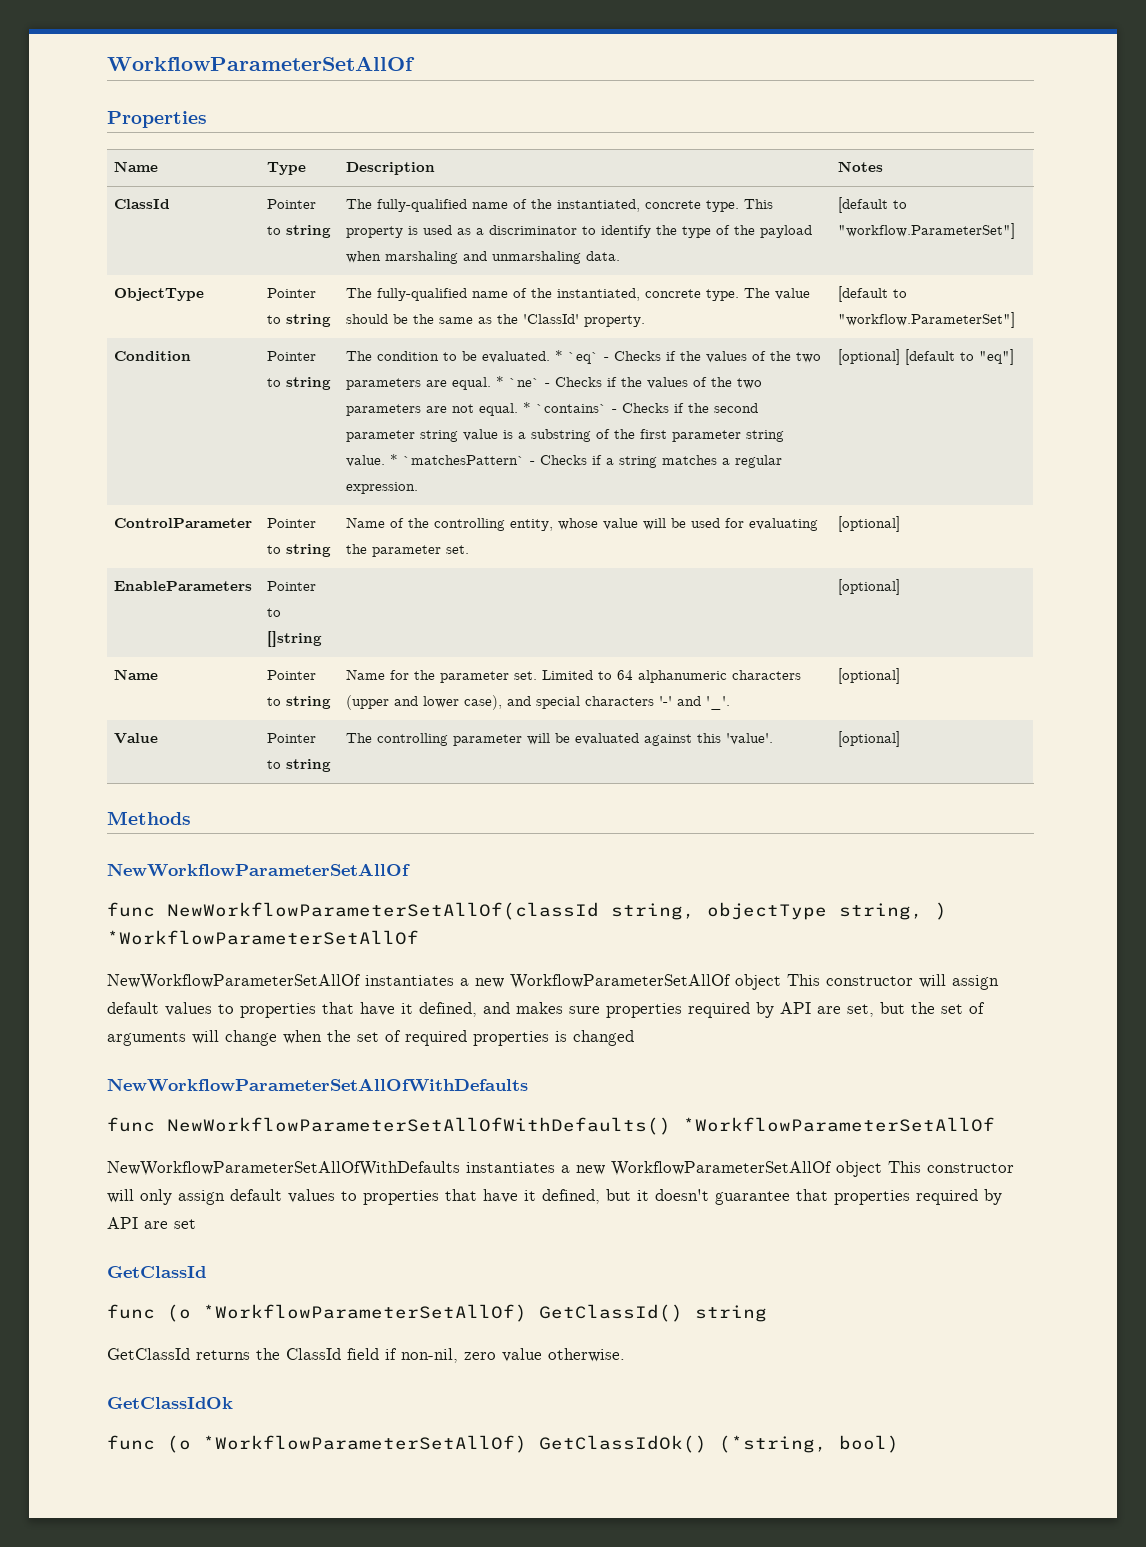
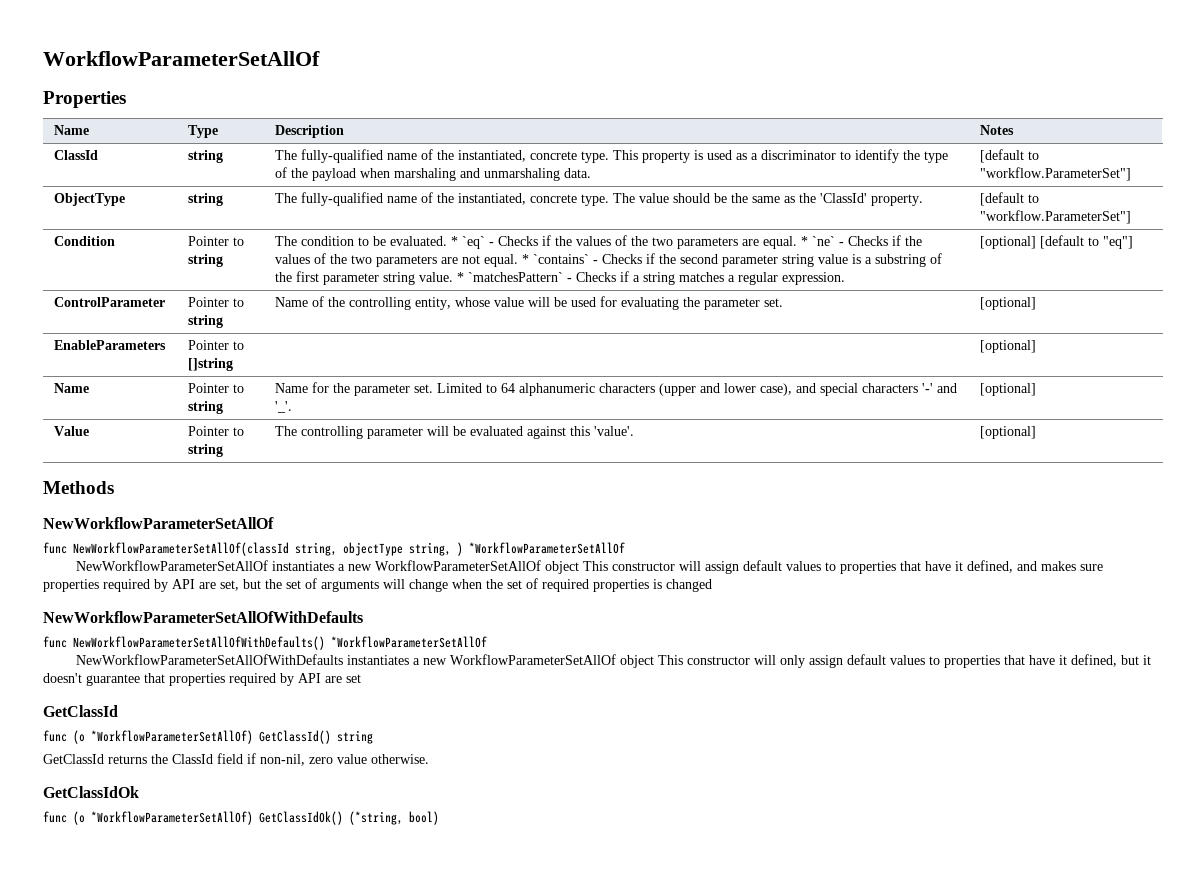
- ClassId | Pointer to string | The fully-qualified name of the instantiated, concrete type. This property is used as a discriminator to identify the type of the payload when marshaling and unmarshaling data. | [default to "workflow.ParameterSet"]
+ ClassId | string | The fully-qualified name of the instantiated, concrete type. This property is used as a discriminator to identify the type of the payload when marshaling and unmarshaling data. | [default to "workflow.ParameterSet"]
- ObjectType | Pointer to string | The fully-qualified name of the instantiated, concrete type. The value should be the same as the 'ClassId' property. | [default to "workflow.ParameterSet"]
+ ObjectType | string | The fully-qualified name of the instantiated, concrete type. The value should be the same as the 'ClassId' property. | [default to "workflow.ParameterSet"]

